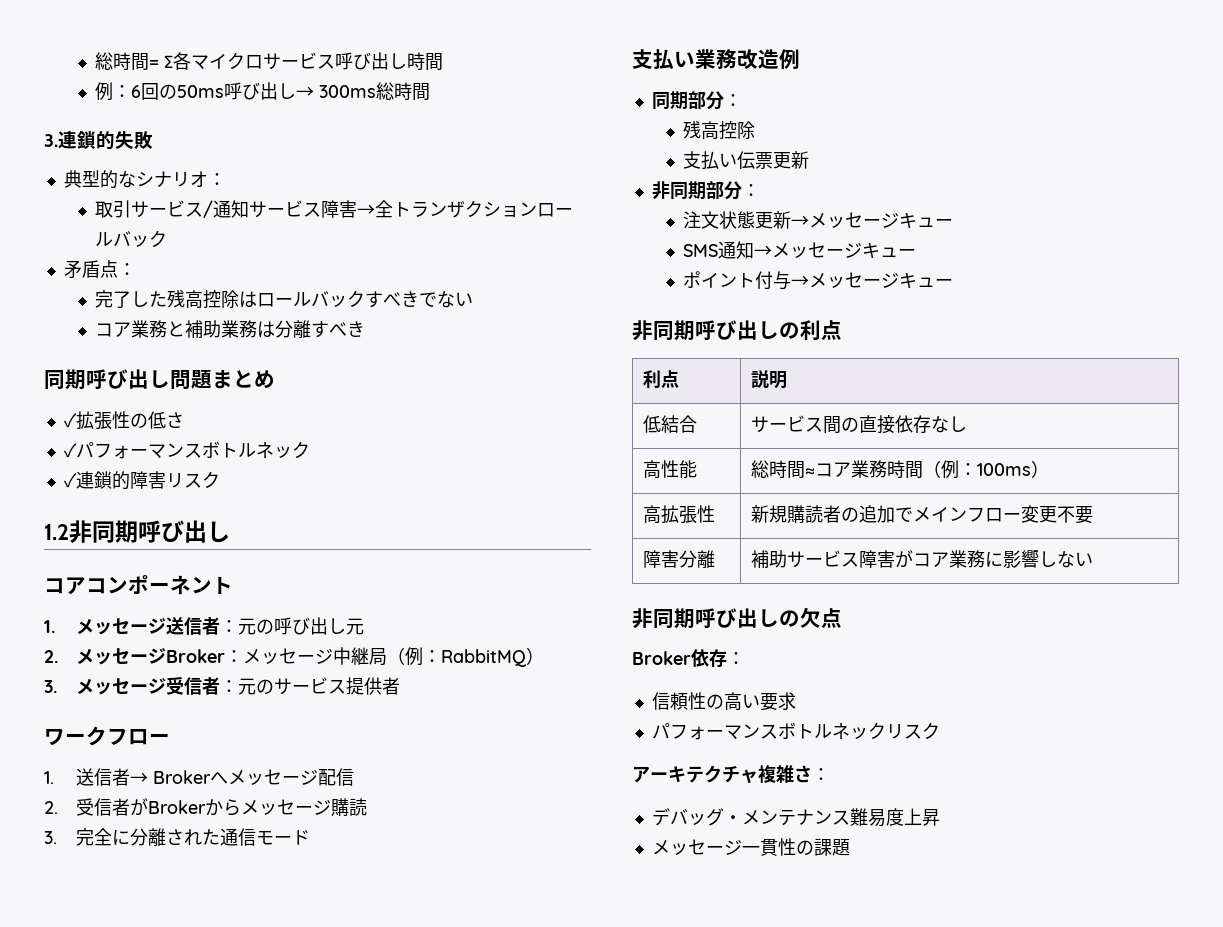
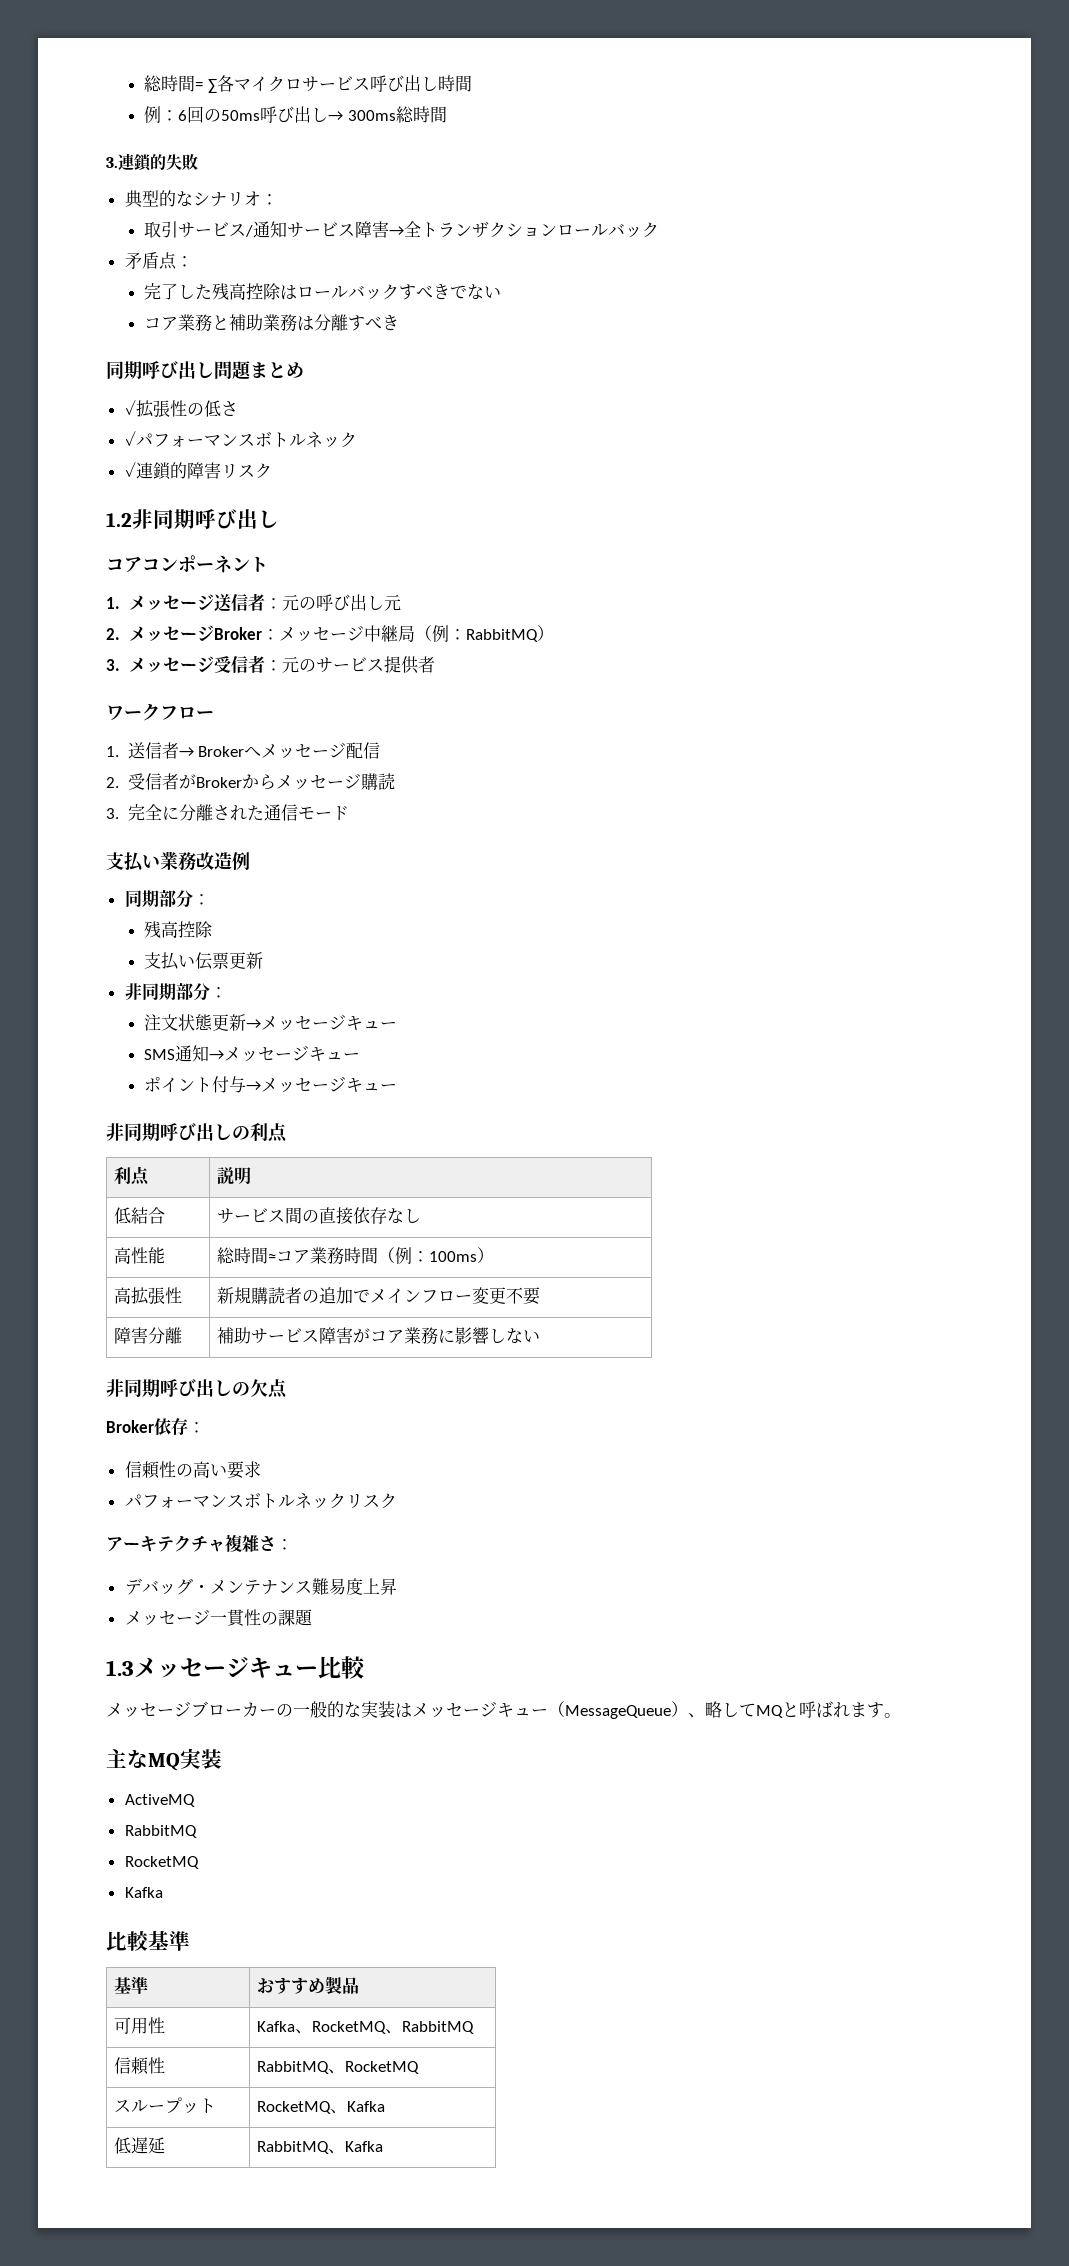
+ 1.3メッセージキュー比較
+ メッセージブローカーの一般的な実装はメッセージキュー（MessageQueue）、略してMQと呼ばれます。
+ 主なMQ実装
+ ActiveMQ
+ RabbitMQ
+ RocketMQ
+ Kafka
+ 比較基準
+ 基準 | おすすめ製品
+ 可用性 | Kafka、RocketMQ、RabbitMQ
+ 信頼性 | RabbitMQ、RocketMQ
+ スループット | RocketMQ、Kafka
+ 低遅延 | RabbitMQ、Kafka

